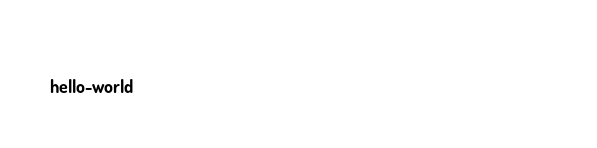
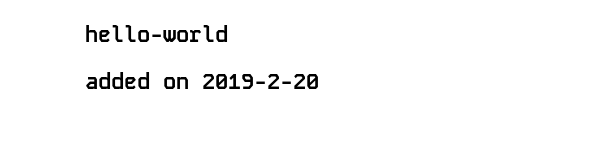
+ added on 2019-2-20

